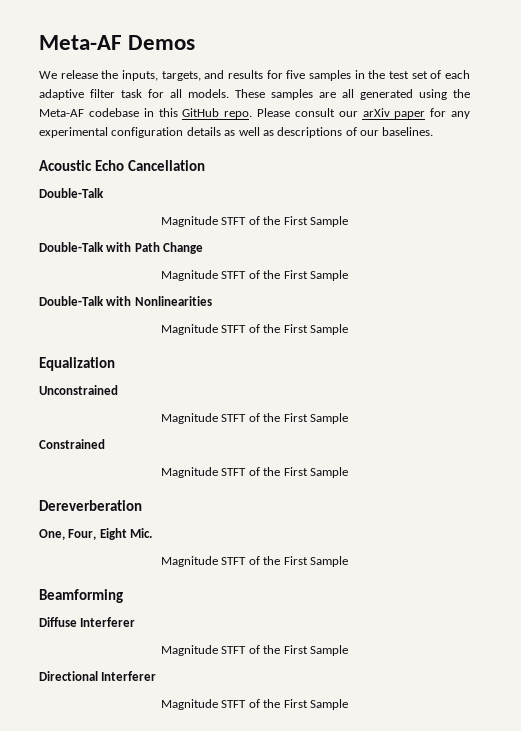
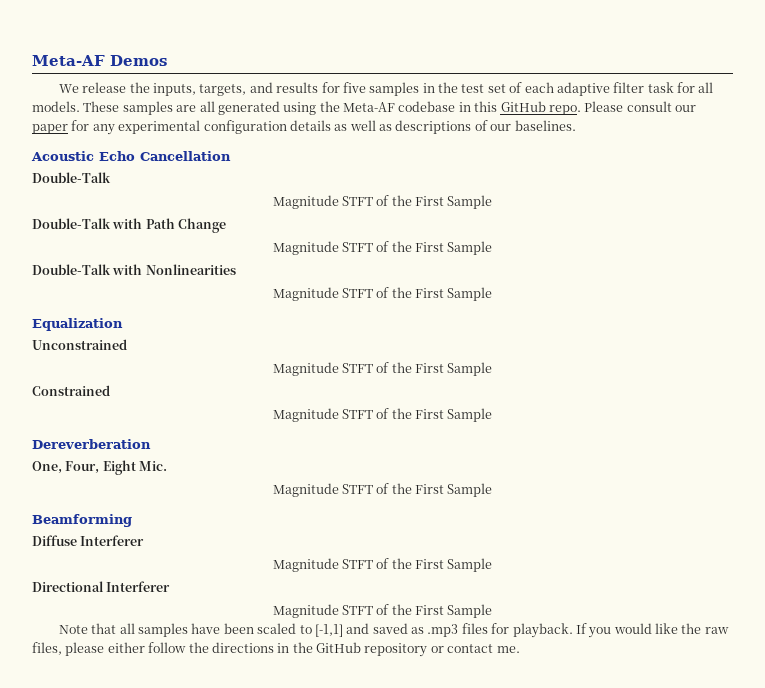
- Please consult our arXiv paper for any experimental configuration details as well as descriptions of our baselines.
+ Please consult our paper for any experimental configuration details as well as descriptions of our baselines.
+ Note that all samples have been scaled to [-1,1] and saved as .mp3 files for playback. If you would like the raw files, please either follow the directions in the GitHub repository or contact me.

